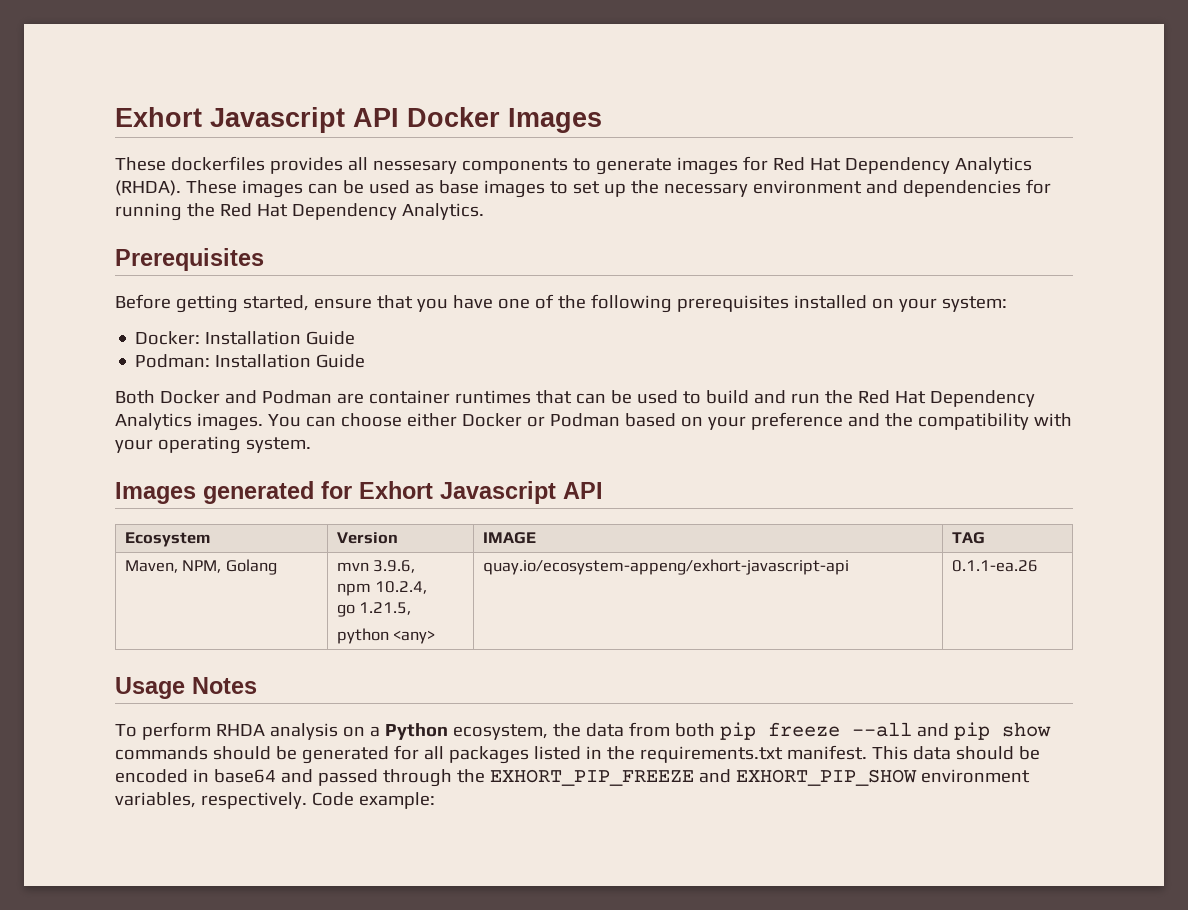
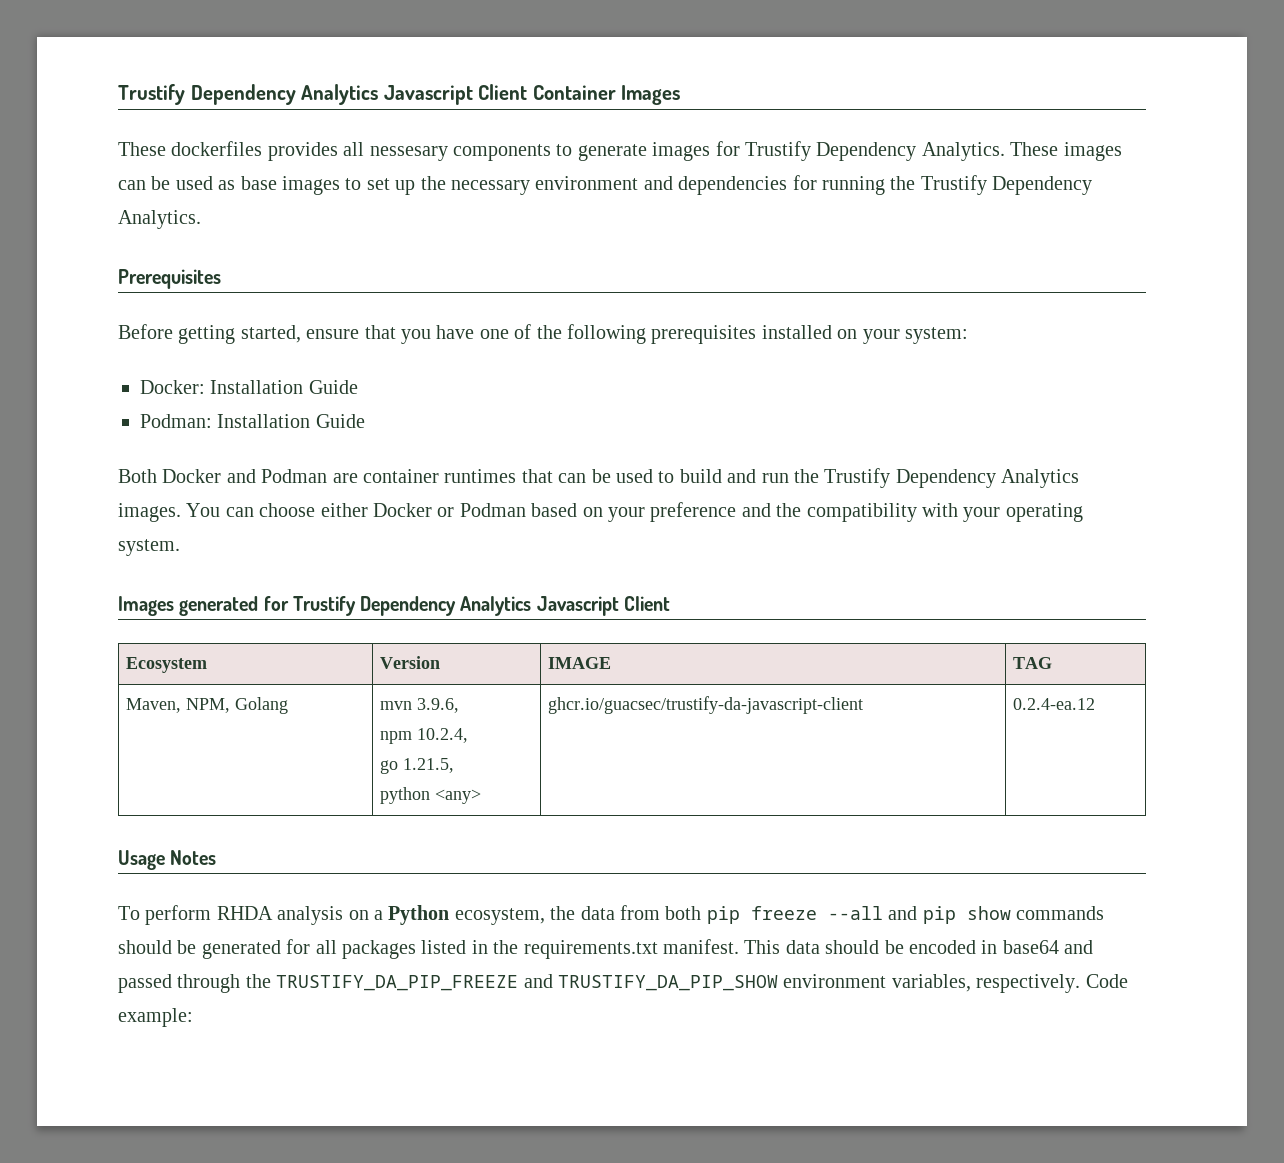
- Exhort Javascript API Docker Images
+ Trustify Dependency Analytics Javascript Client Container Images
- These dockerfiles provides all nessesary components to generate images for Red Hat Dependency Analytics (RHDA).
+ These dockerfiles provides all nessesary components to generate images for Trustify Dependency Analytics.
- These images can be used as base images to set up the necessary environment and dependencies for running the Red Hat Dependency Analytics.
+ These images can be used as base images to set up the necessary environment and dependencies for running the Trustify Dependency Analytics.
- Both Docker and Podman are container runtimes that can be used to build and run the Red Hat Dependency Analytics images.
+ Both Docker and Podman are container runtimes that can be used to build and run the Trustify Dependency Analytics images.
- Images generated for Exhort Javascript API
+ Images generated for Trustify Dependency Analytics Javascript Client
  Maven, NPM, Golang | mvn 3.9.6,
  npm 10.2.4,
  go 1.21.5,
- python <any> | quay.io/ecosystem-appeng/exhort-javascript-api | 0.1.1-ea.26
+ python <any> | ghcr.io/guacsec/trustify-da-javascript-client | 0.2.4-ea.12
- This data should be encoded in base64 and passed through the EXHORT_PIP_FREEZE and EXHORT_PIP_SHOW environment variables, respectively.
+ This data should be encoded in base64 and passed through the TRUSTIFY_DA_PIP_FREEZE and TRUSTIFY_DA_PIP_SHOW environment variables, respectively.

